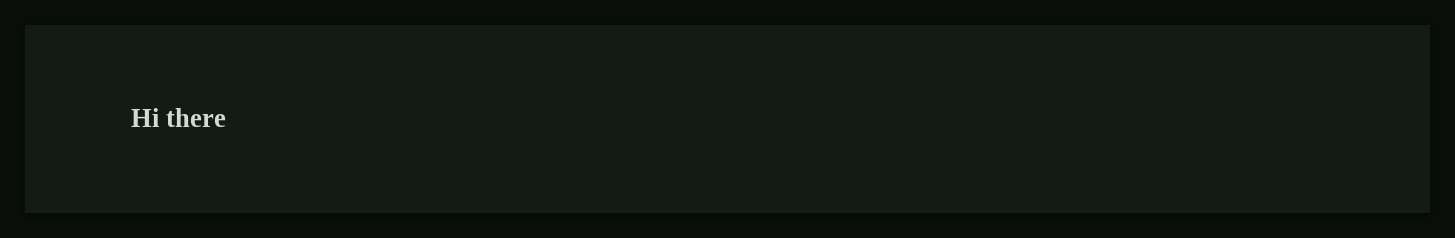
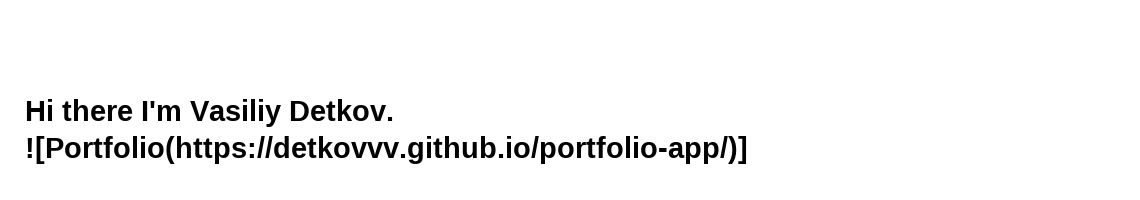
- Hi there
+ Hi there I'm Vasiliy Detkov. ![Portfolio(https://detkovvv.github.io/portfolio-app/)]

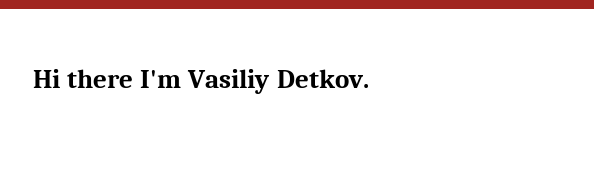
- ![Portfolio(https://detkovvv.github.io/portfolio-app/)]

